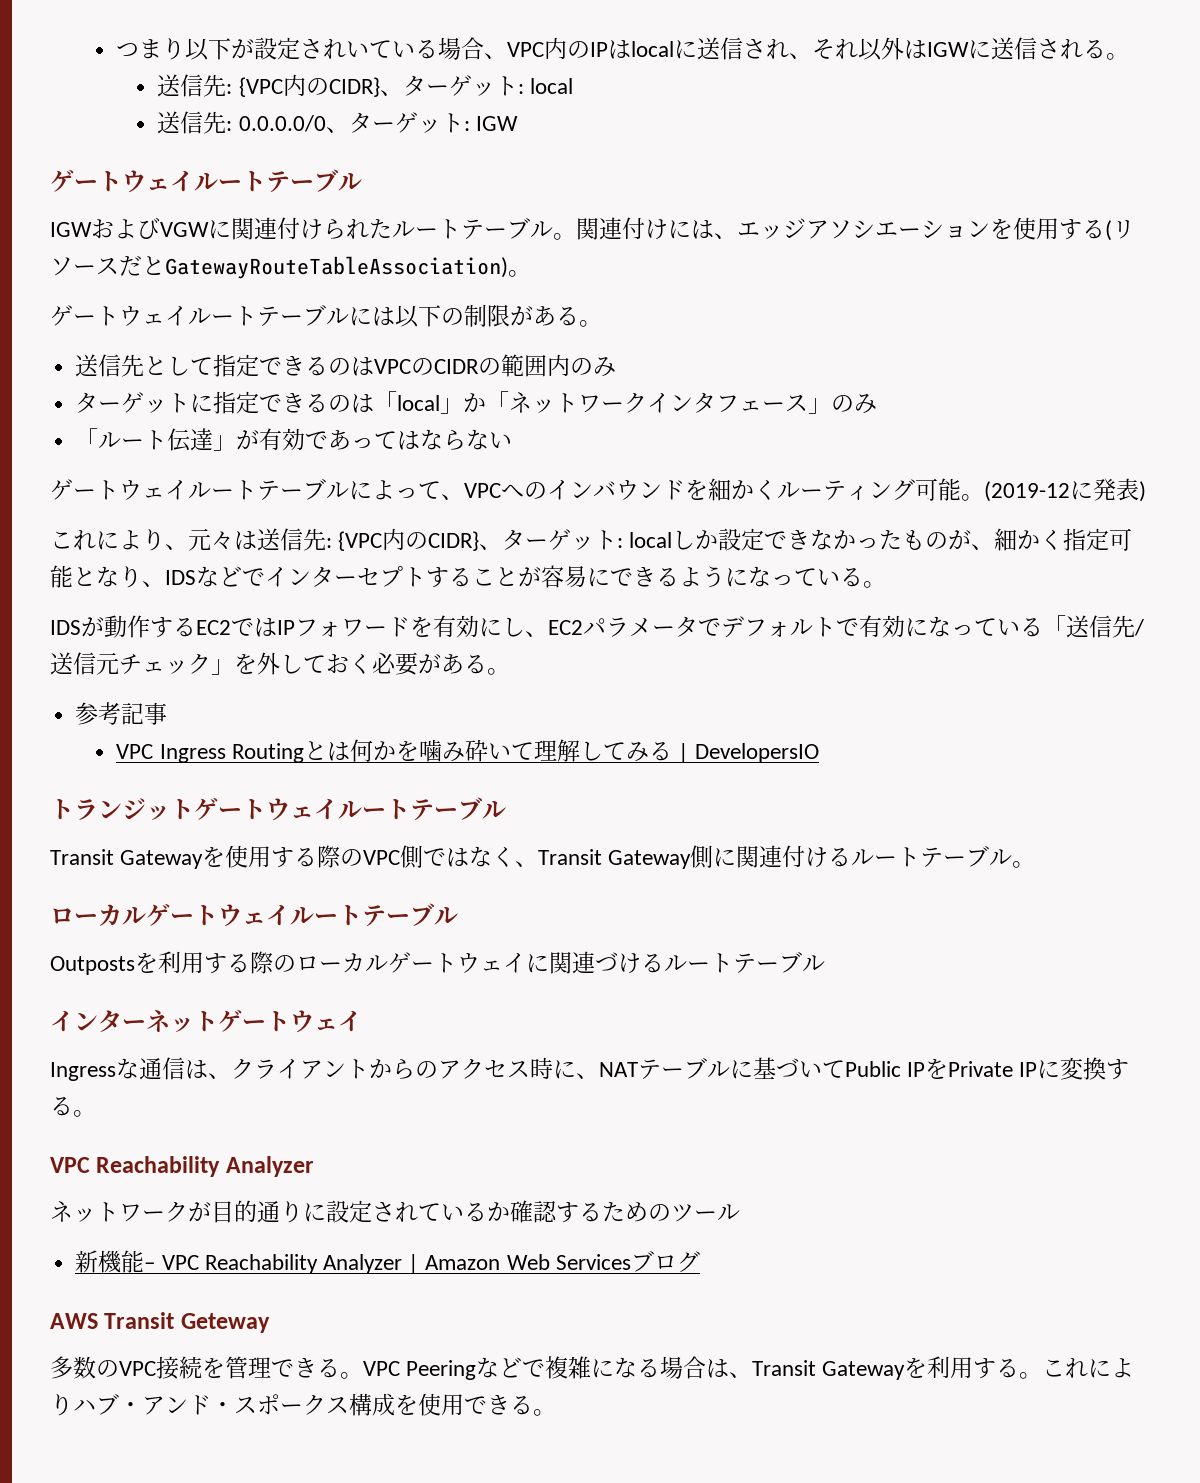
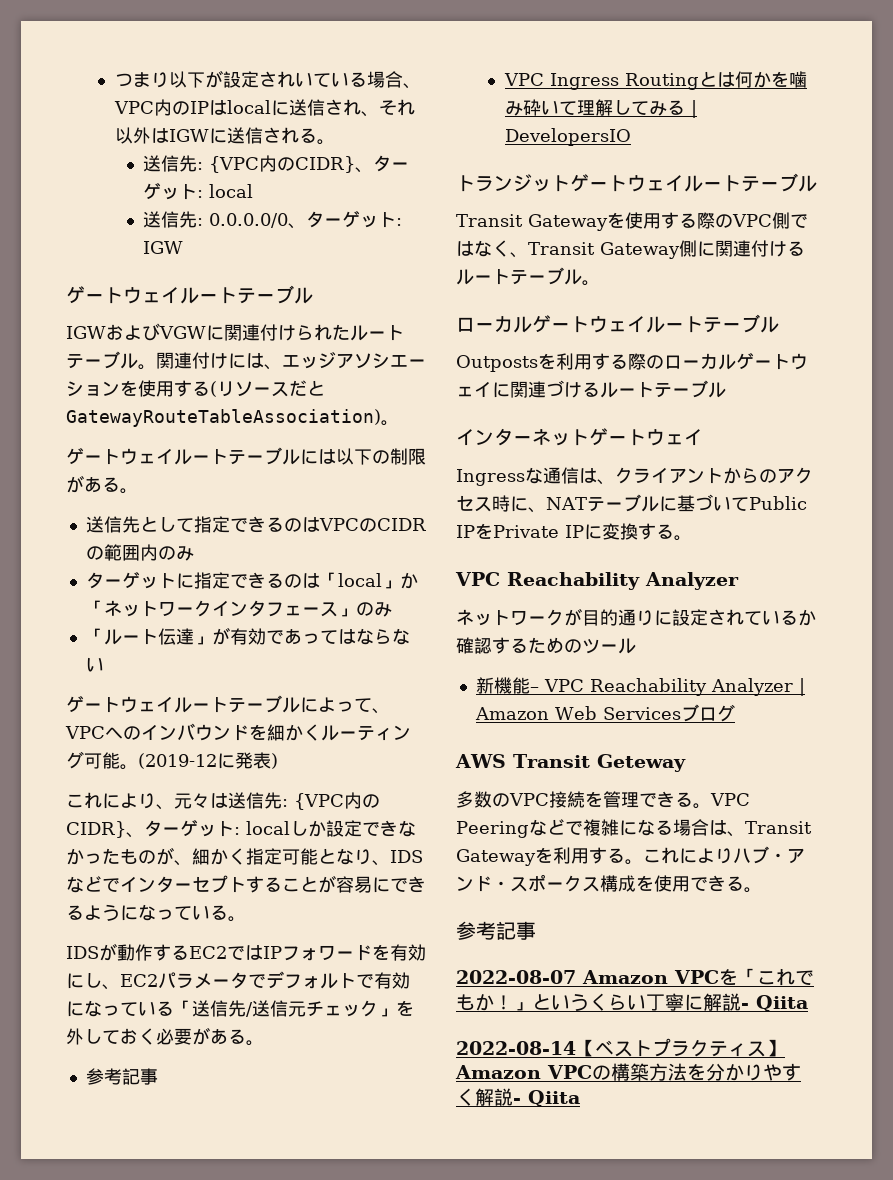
  これによりハブ・アンド・スポークス構成を使用できる。
+ 参考記事
+ 2022-08-07 Amazon VPCを「これでもか！」というくらい丁寧に解説- Qiita
+ 2022-08-14【ベストプラクティス】Amazon VPCの構築方法を分かりやすく解説- Qiita

